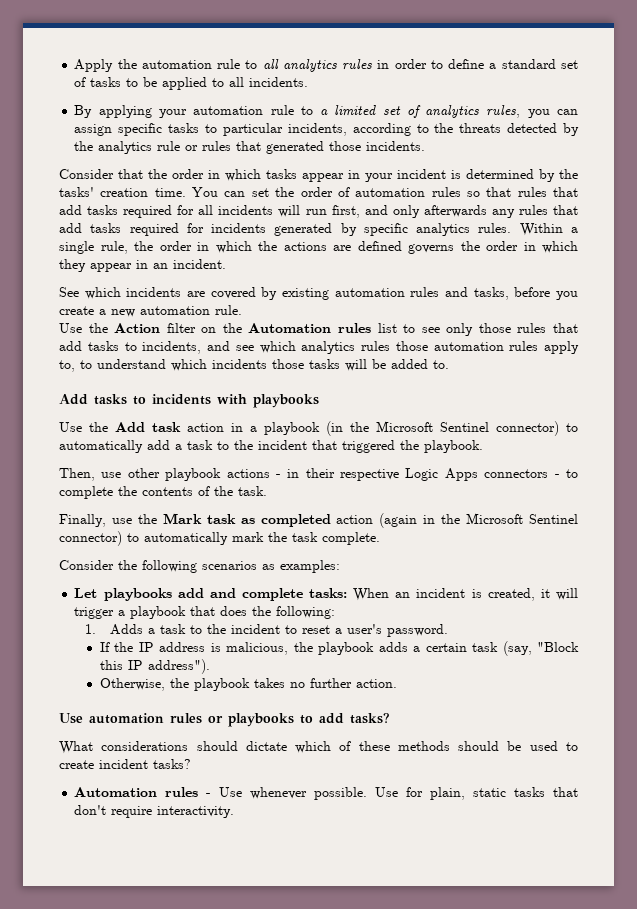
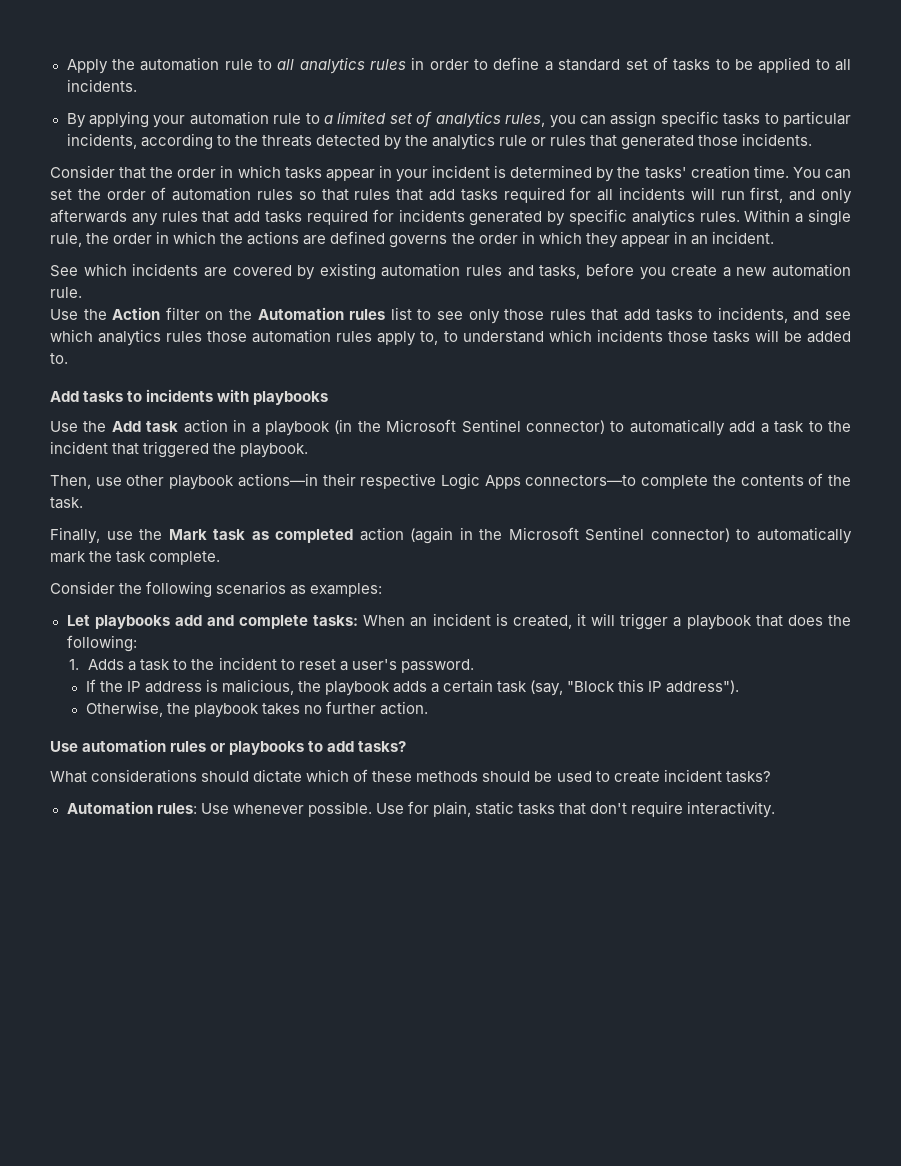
- Then, use other playbook actions - in their respective Logic Apps connectors - to complete the contents of the task.
+ Then, use other playbook actions—in their respective Logic Apps connectors—to complete the contents of the task.
- Automation rules - Use whenever possible.
+ Automation rules: Use whenever possible.

